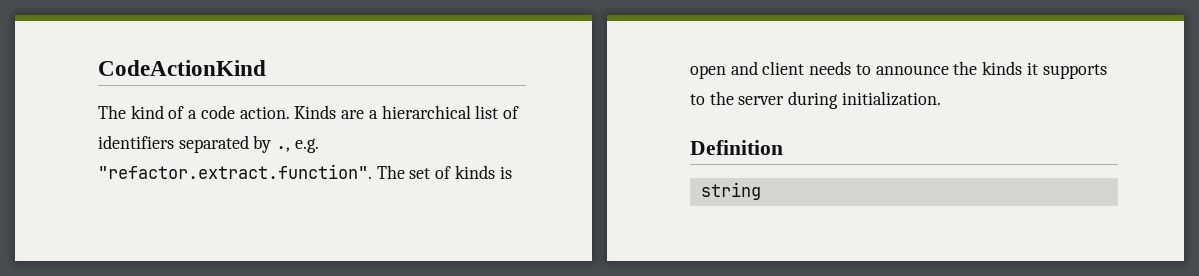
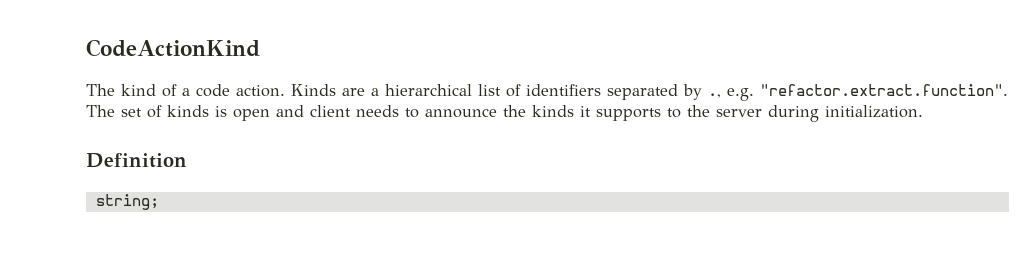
- string
+ string;

